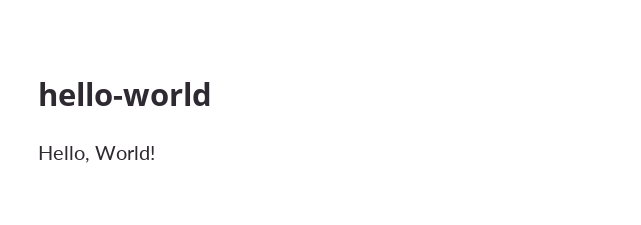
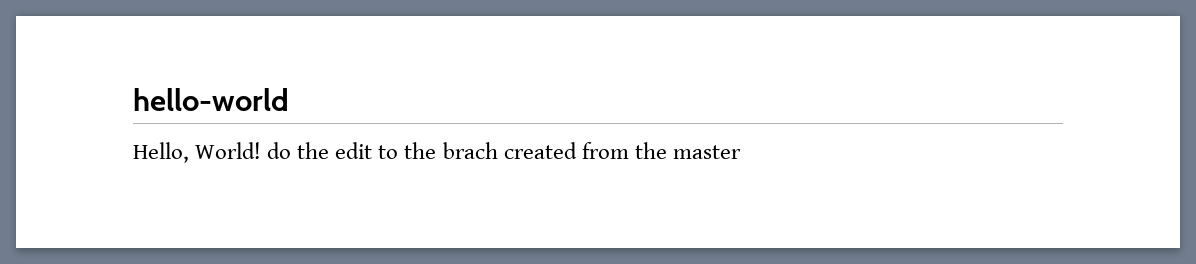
- Hello, World!
+ Hello, World! do the edit to the brach created from the master

